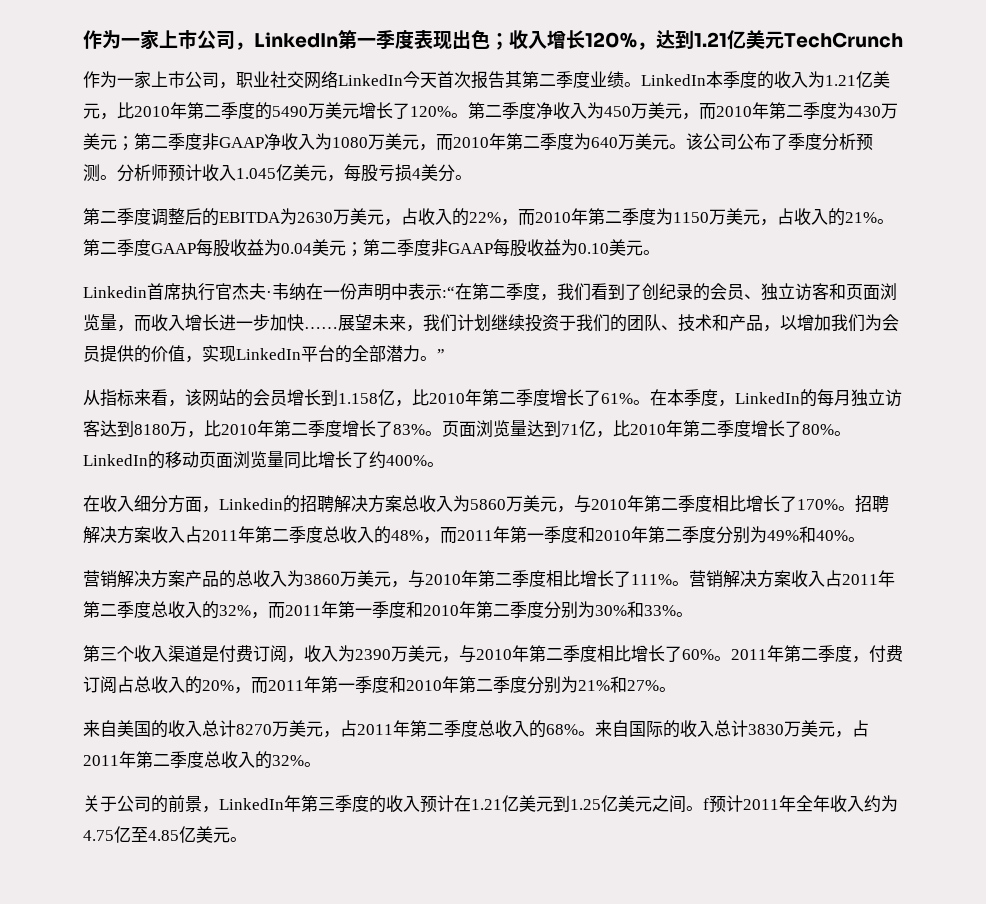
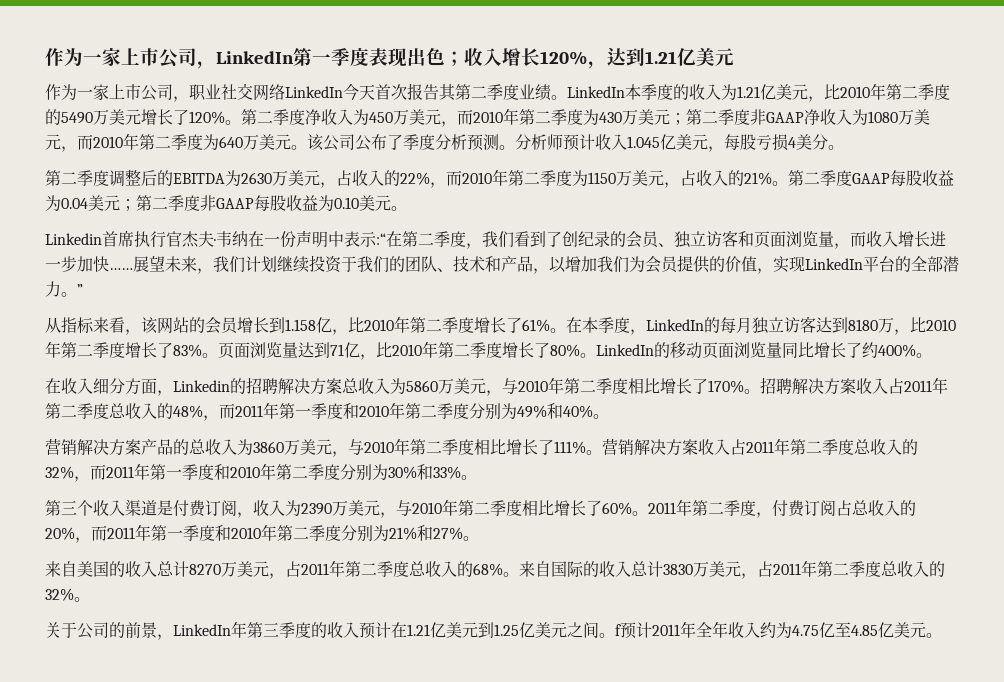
- 作为一家上市公司，LinkedIn第一季度表现出色；收入增长120%，达到1.21亿美元TechCrunch
+ 作为一家上市公司，LinkedIn第一季度表现出色；收入增长120%，达到1.21亿美元

